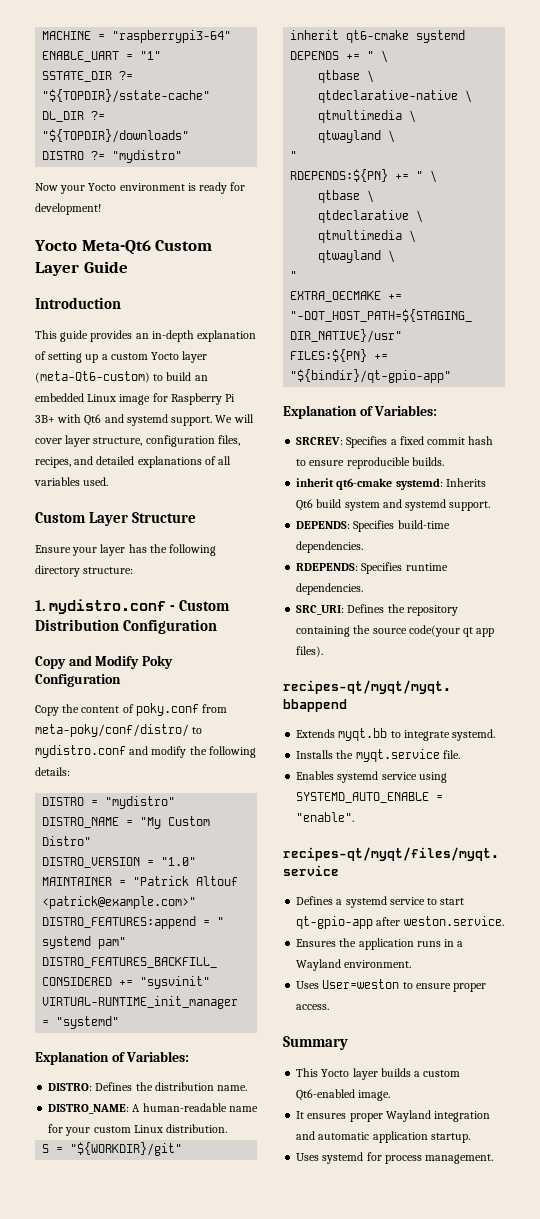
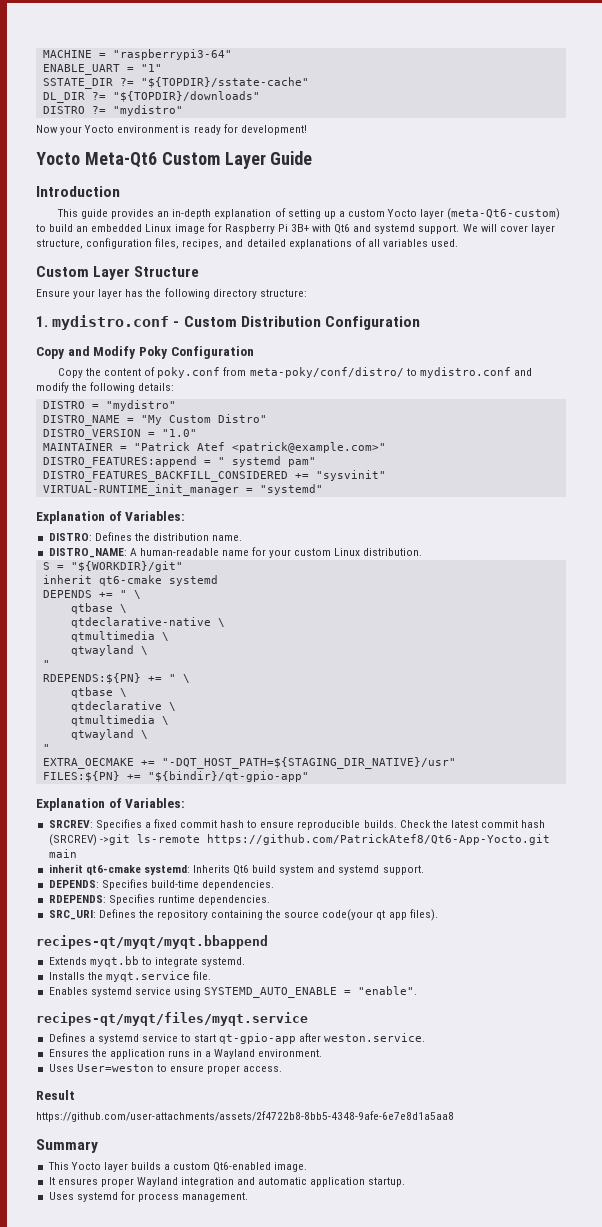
- MAINTAINER = "Patrick Altouf <patrick@example.com>"
+ MAINTAINER = "Patrick Atef <patrick@example.com>"
+ Check the latest commit hash (SRCREV) ->git ls-remote https://github.com/PatrickAtef8/Qt6-App-Yocto.git main
+ Result
+ https://github.com/user-attachments/assets/2f4722b8-8bb5-4348-9afe-6e7e8d1a5aa8

